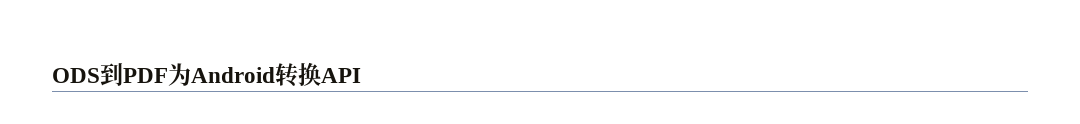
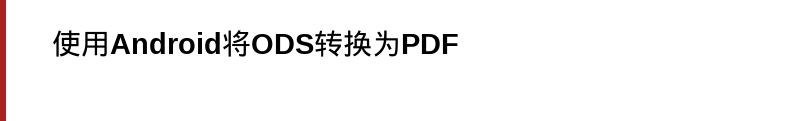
- ODS到PDF为Android转换API
+ 使用Android将ODS转换为PDF

